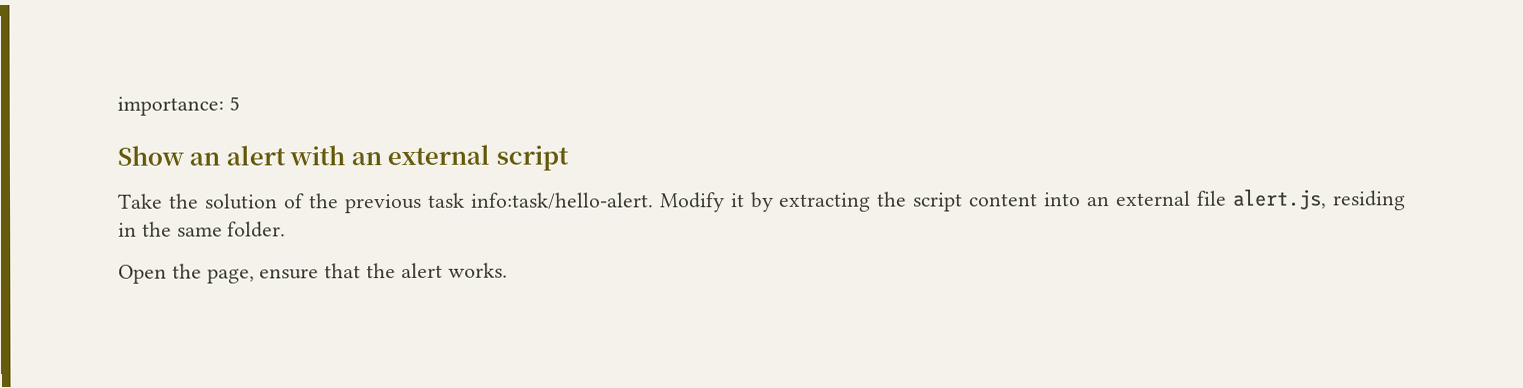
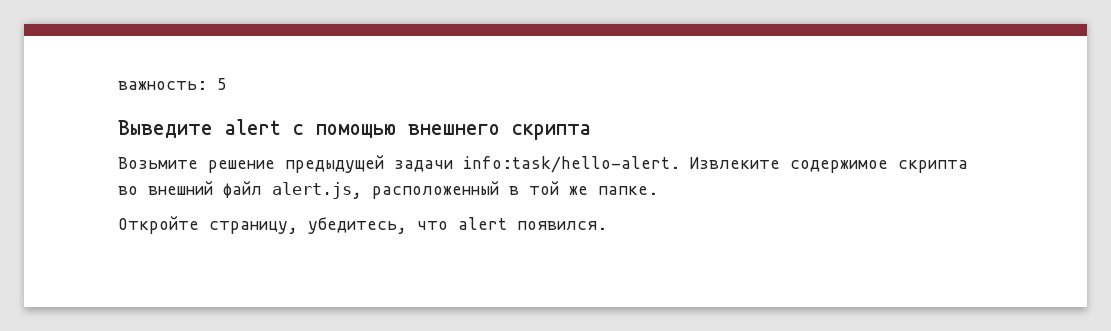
- importance: 5
+ важность: 5
- Show an alert with an external script
- Take the solution of the previous task info:task/hello-alert. Modify it by extracting the script content into an external file alert.js, residing in the same folder.
- Open the page, ensure that the alert works.
+ Выведите alert с помощью внешнего скрипта
+ Возьмите решение предыдущей задачи info:task/hello-alert. Извлеките содержимое скрипта во внешний файл alert.js, расположенный в той же папке.
+ Откройте страницу, убедитесь, что alert появился.

